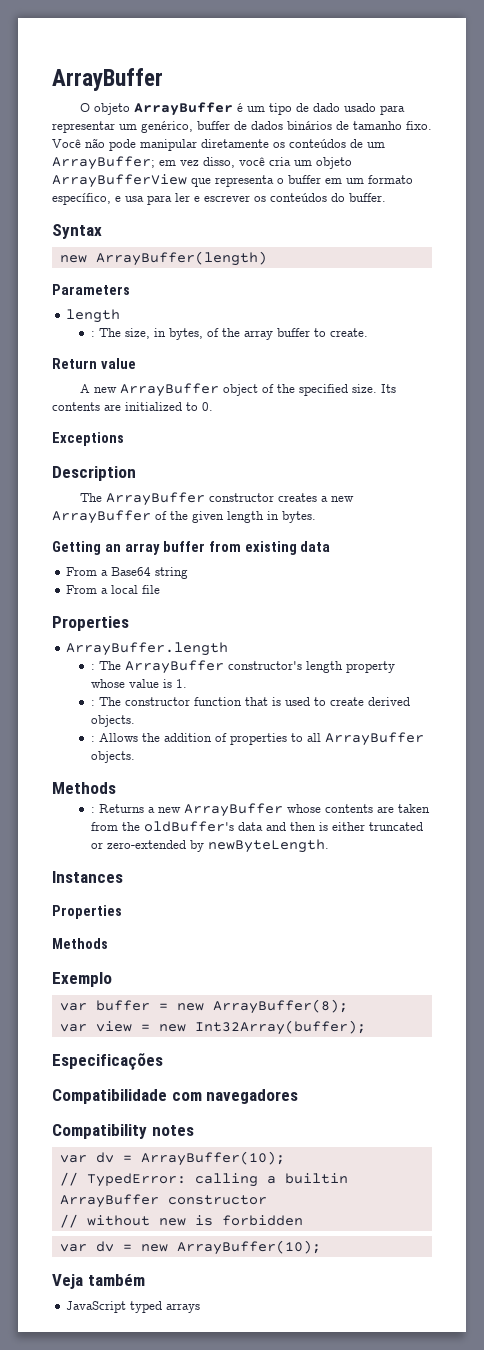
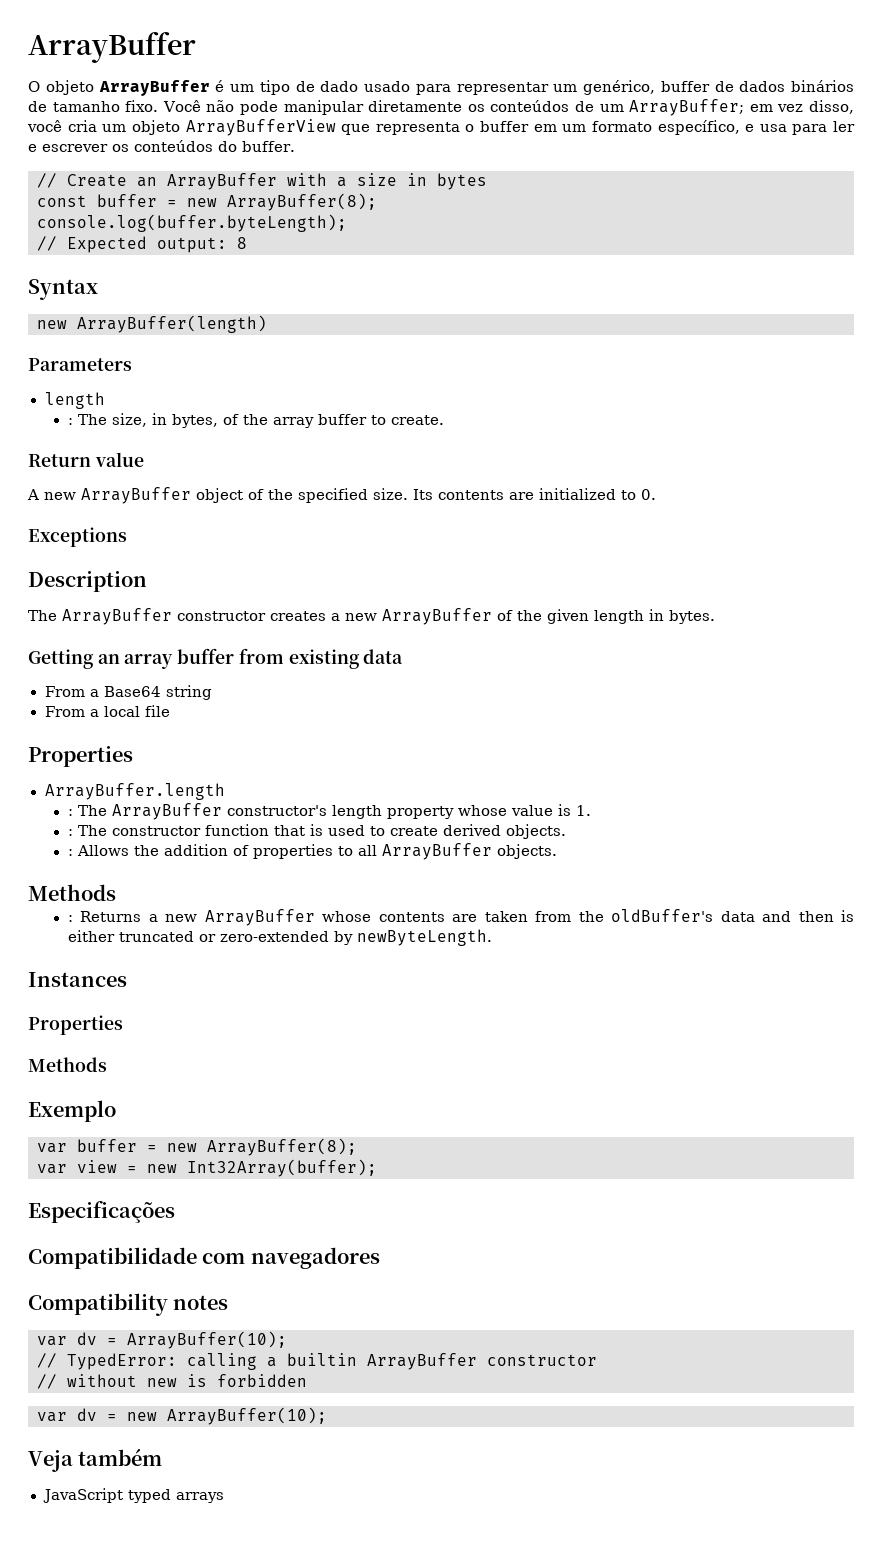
+ // Create an ArrayBuffer with a size in bytes
+ const buffer = new ArrayBuffer(8);
+ console.log(buffer.byteLength);
+ // Expected output: 8

